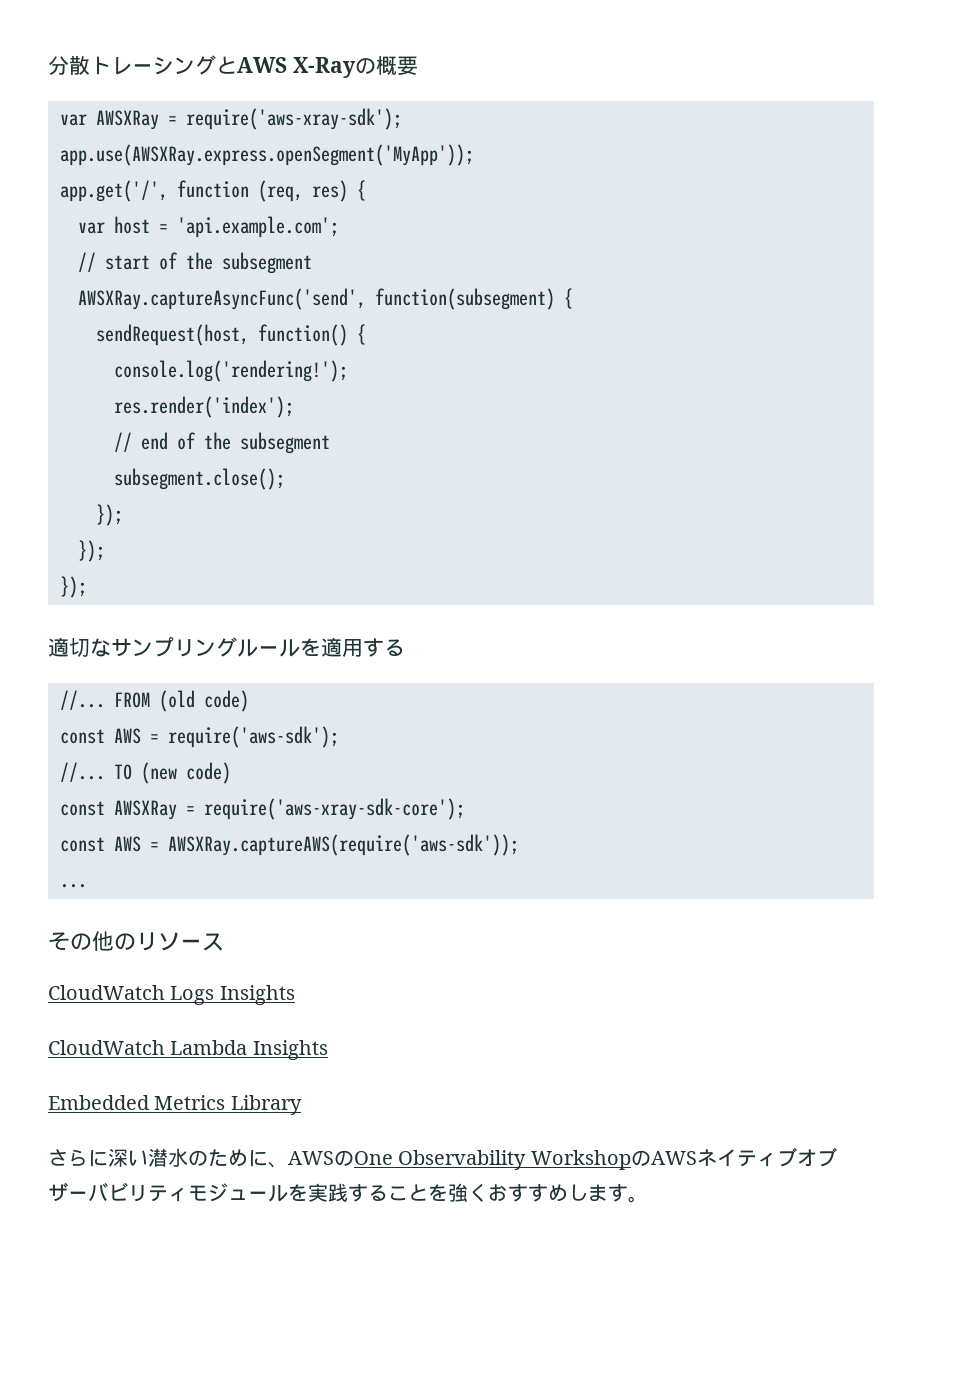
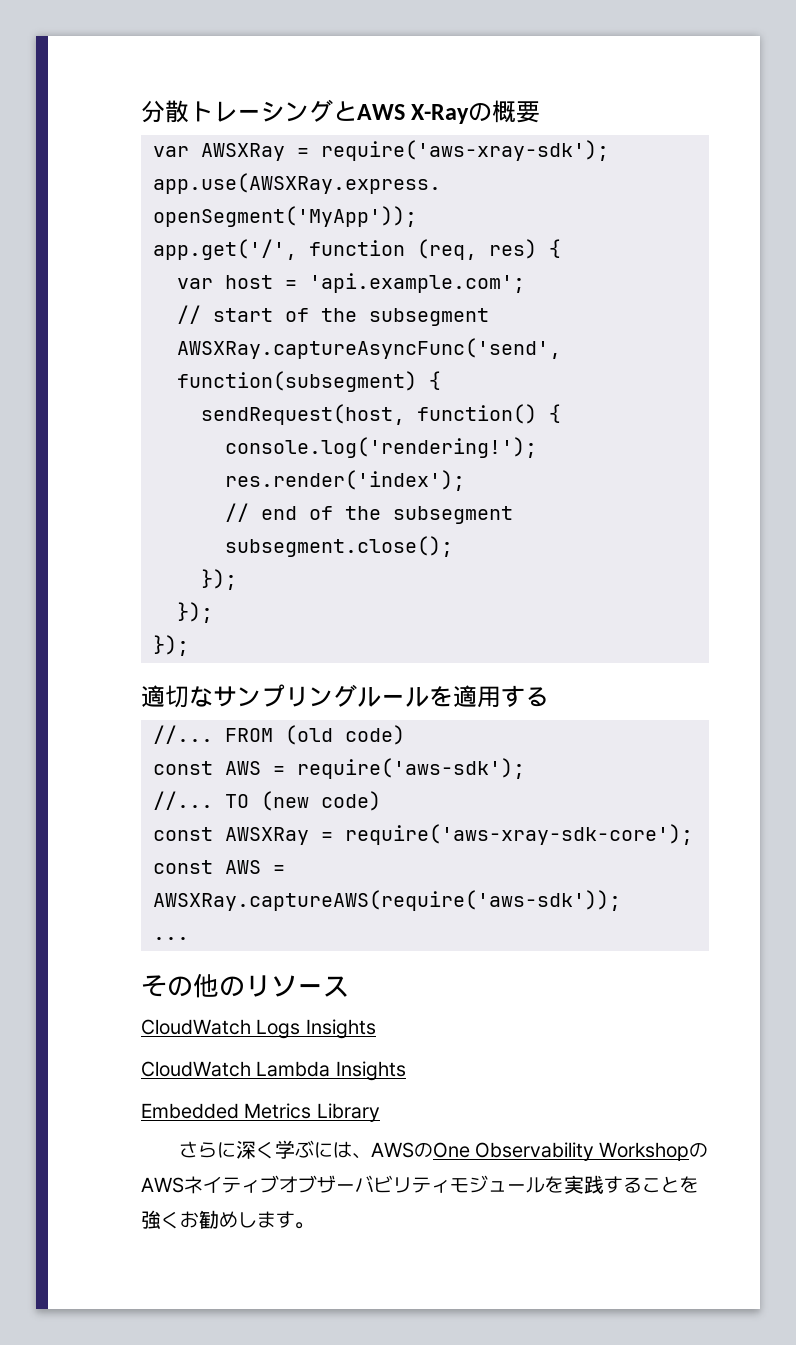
- さらに深い潜水のために、AWSのOne Observability WorkshopのAWSネイティブオブザーバビリティモジュールを実践することを強くおすすめします。
+ さらに深く学ぶには、AWSのOne Observability WorkshopのAWSネイティブオブザーバビリティモジュールを実践することを強くお勧めします。

